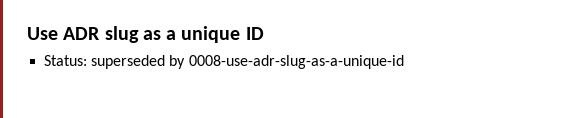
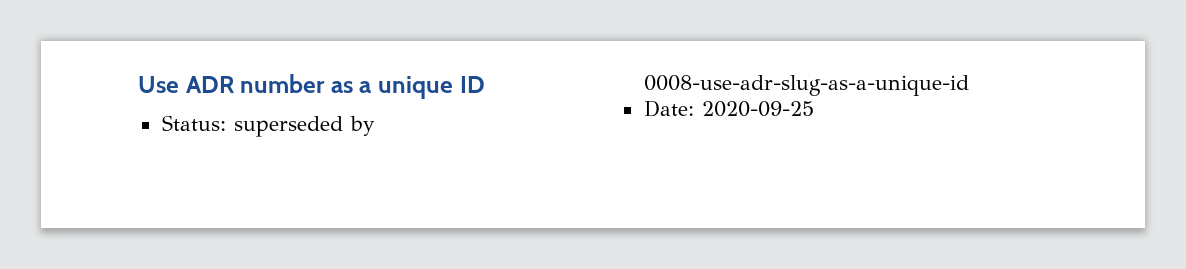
- Use ADR slug as a unique ID
+ Use ADR number as a unique ID
+ Date: 2020-09-25

